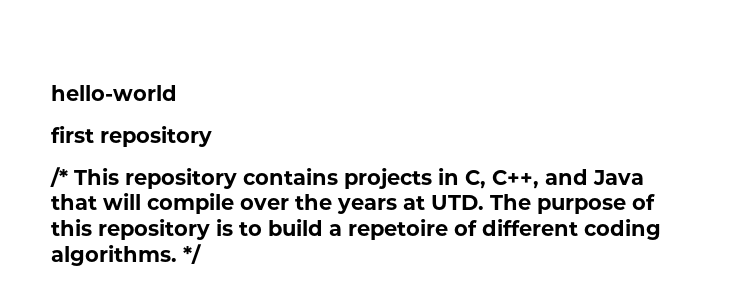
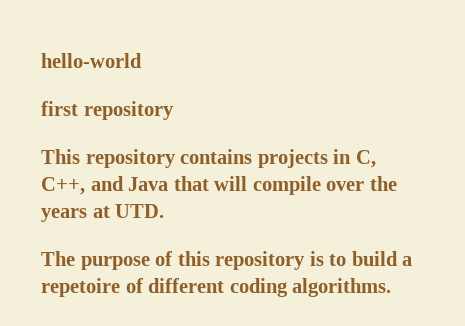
- /* This repository contains projects in C, C++, and Java that will compile over the years at UTD. The purpose of this repository is to build a repetoire of different coding algorithms. */
+ This repository contains projects in C, C++, and Java that will compile over the years at UTD.
+ The purpose of this repository is to build a repetoire of different coding algorithms.

